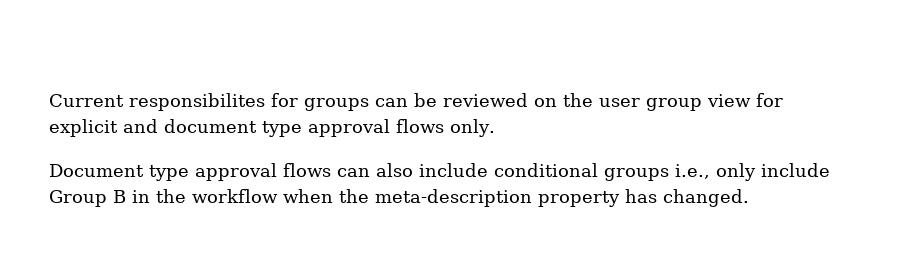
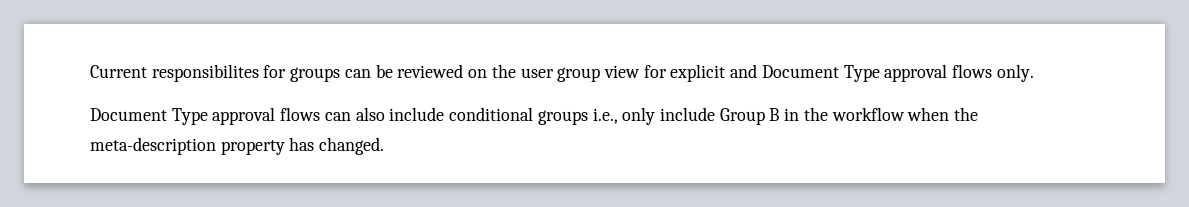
- Current responsibilites for groups can be reviewed on the user group view for explicit and document type approval flows only.
+ Current responsibilites for groups can be reviewed on the user group view for explicit and Document Type approval flows only.
- Document type approval flows can also include conditional groups i.e., only include Group B in the workflow when the meta-description property has changed.
+ Document Type approval flows can also include conditional groups i.e., only include Group B in the workflow when the meta-description property has changed.

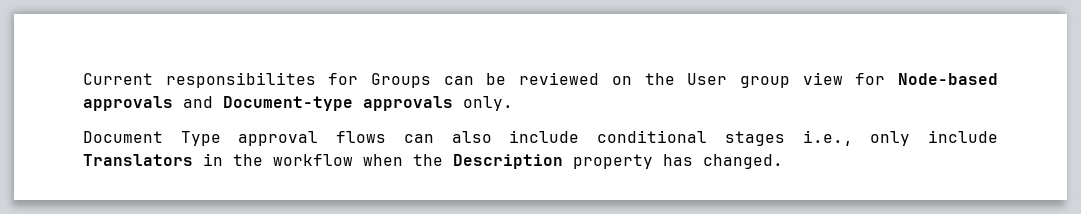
- Current responsibilites for groups can be reviewed on the user group view for explicit and Document Type approval flows only.
+ Current responsibilites for Groups can be reviewed on the User group view for Node-based approvals and Document-type approvals only.
- Document Type approval flows can also include conditional groups i.e., only include Group B in the workflow when the meta-description property has changed.
+ Document Type approval flows can also include conditional stages i.e., only include Translators in the workflow when the Description property has changed.

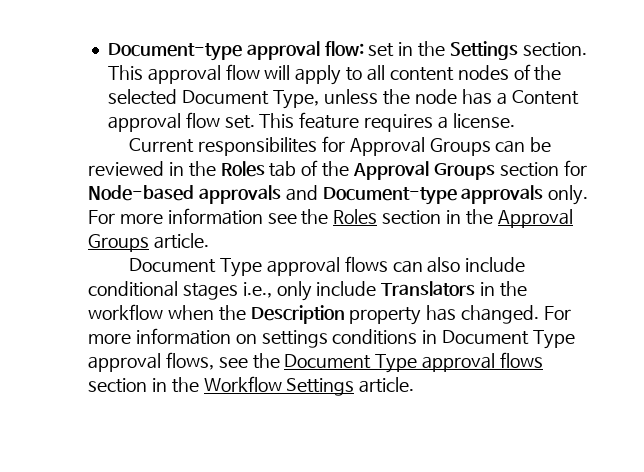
+ Document-type approval flow: set in the Settings section. This approval flow will apply to all content nodes of the selected Document Type, unless the node has a Content approval flow set. This feature requires a license.
- Current responsibilites for Groups can be reviewed on the User group view for Node-based approvals and Document-type approvals only.
+ Current responsibilites for Approval Groups can be reviewed in the Roles tab of the Approval Groups section for Node-based approvals and Document-type approvals only. For more information see the Roles section in the Approval Groups article.
+ For more information on settings conditions in Document Type approval flows, see the Document Type approval flows section in the Workflow Settings article.

